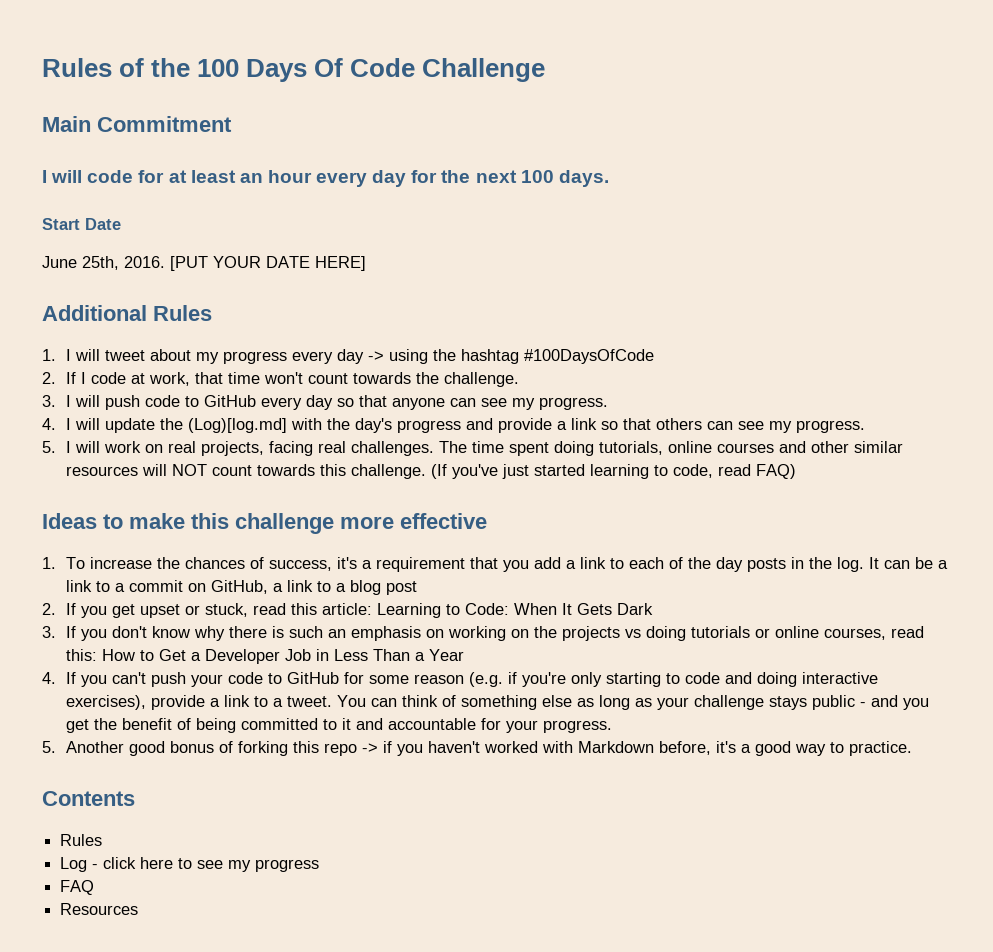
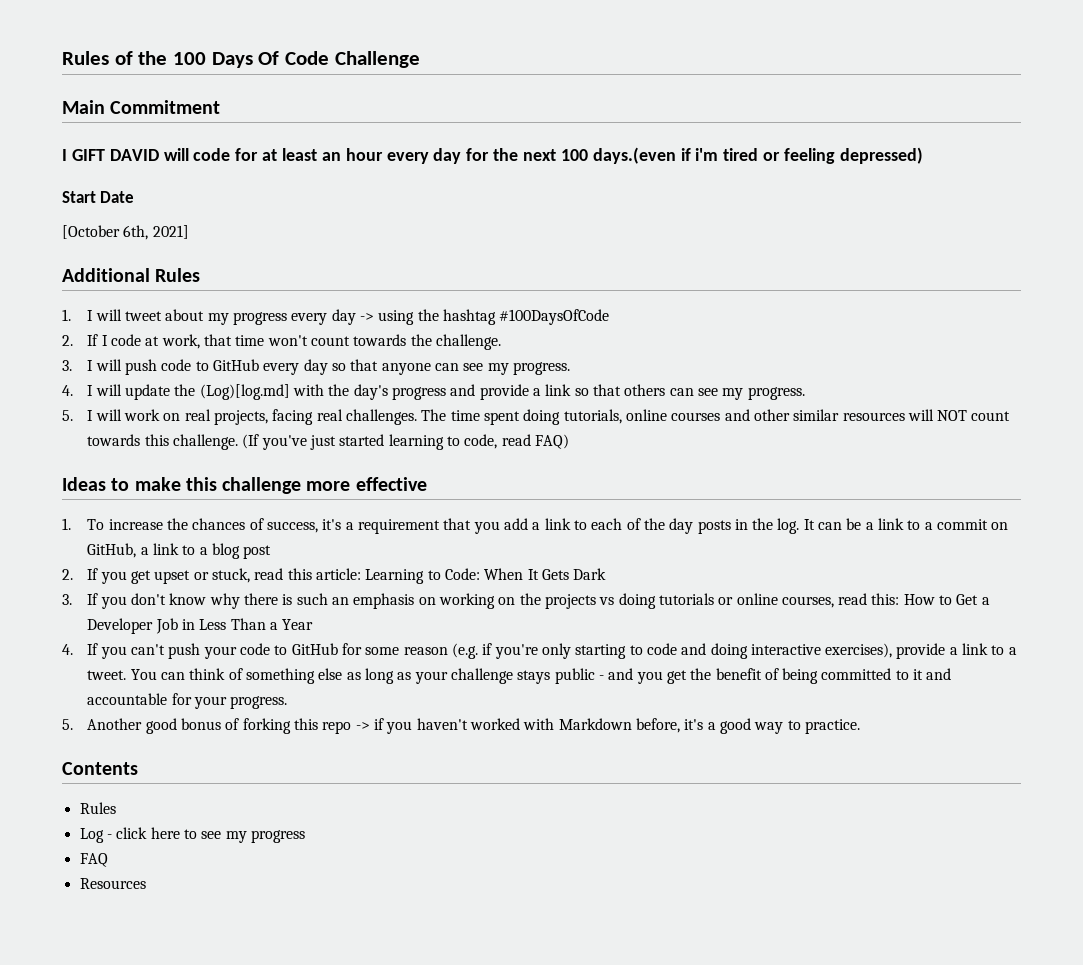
- I will code for at least an hour every day for the next 100 days.
+ I GIFT DAVID will code for at least an hour every day for the next 100 days.(even if i'm tired or feeling depressed)
  Start Date
- June 25th, 2016. [PUT YOUR DATE HERE]
+ [October 6th, 2021]

